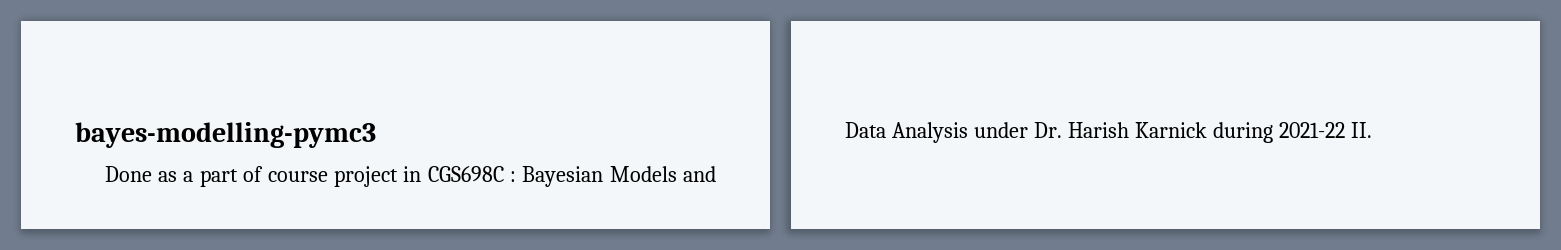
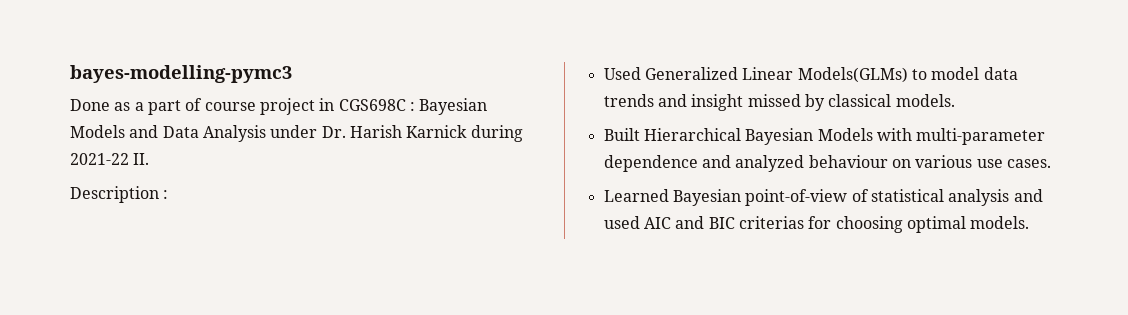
+ Description :
+ Used Generalized Linear Models(GLMs) to model data trends and insight missed by classical models.
+ Built Hierarchical Bayesian Models with multi‑parameter dependence and analyzed behaviour on various use cases.
+ Learned Bayesian point‑of‑view of statistical analysis and used AIC and BIC criterias for choosing optimal models.

